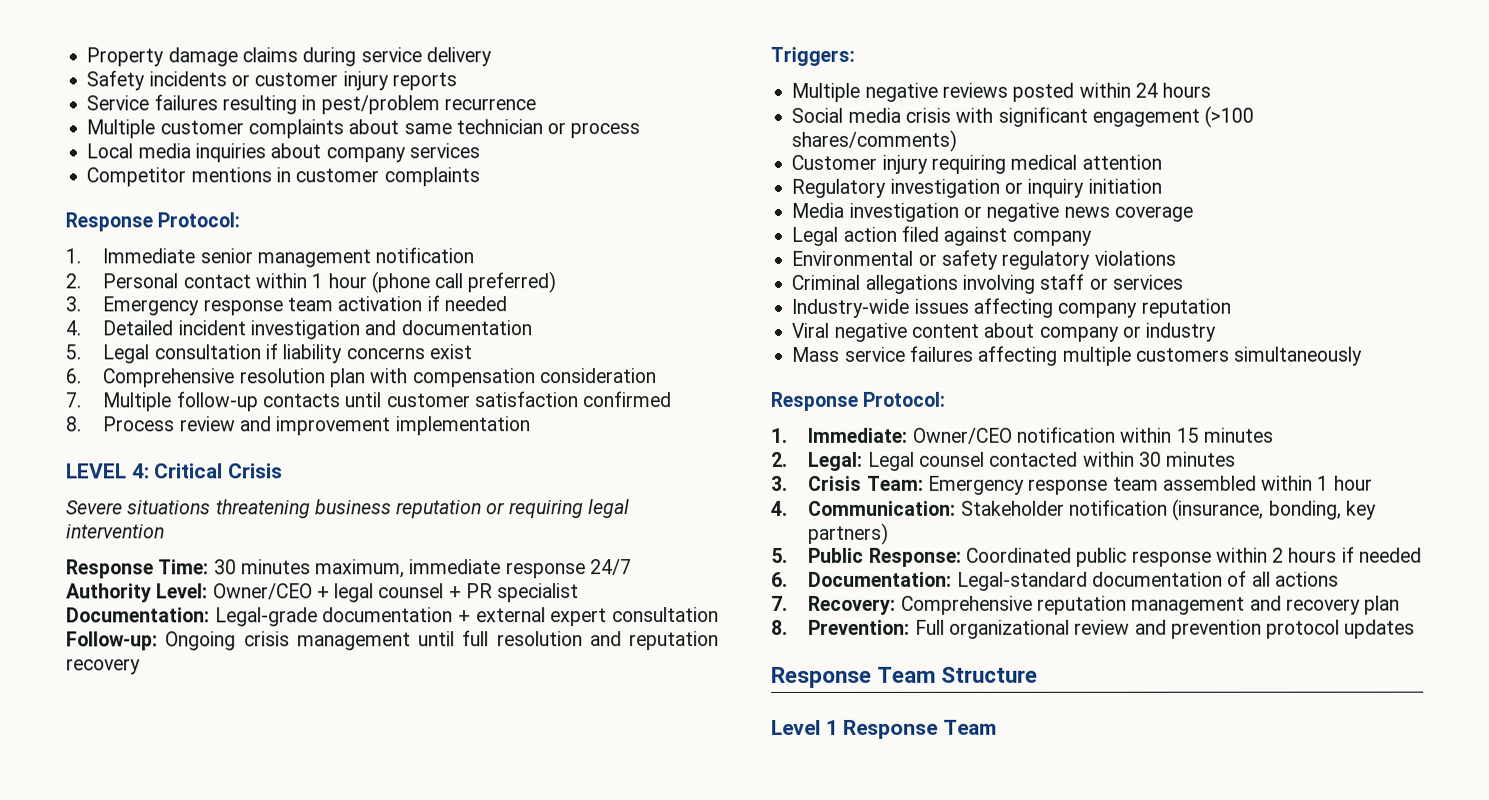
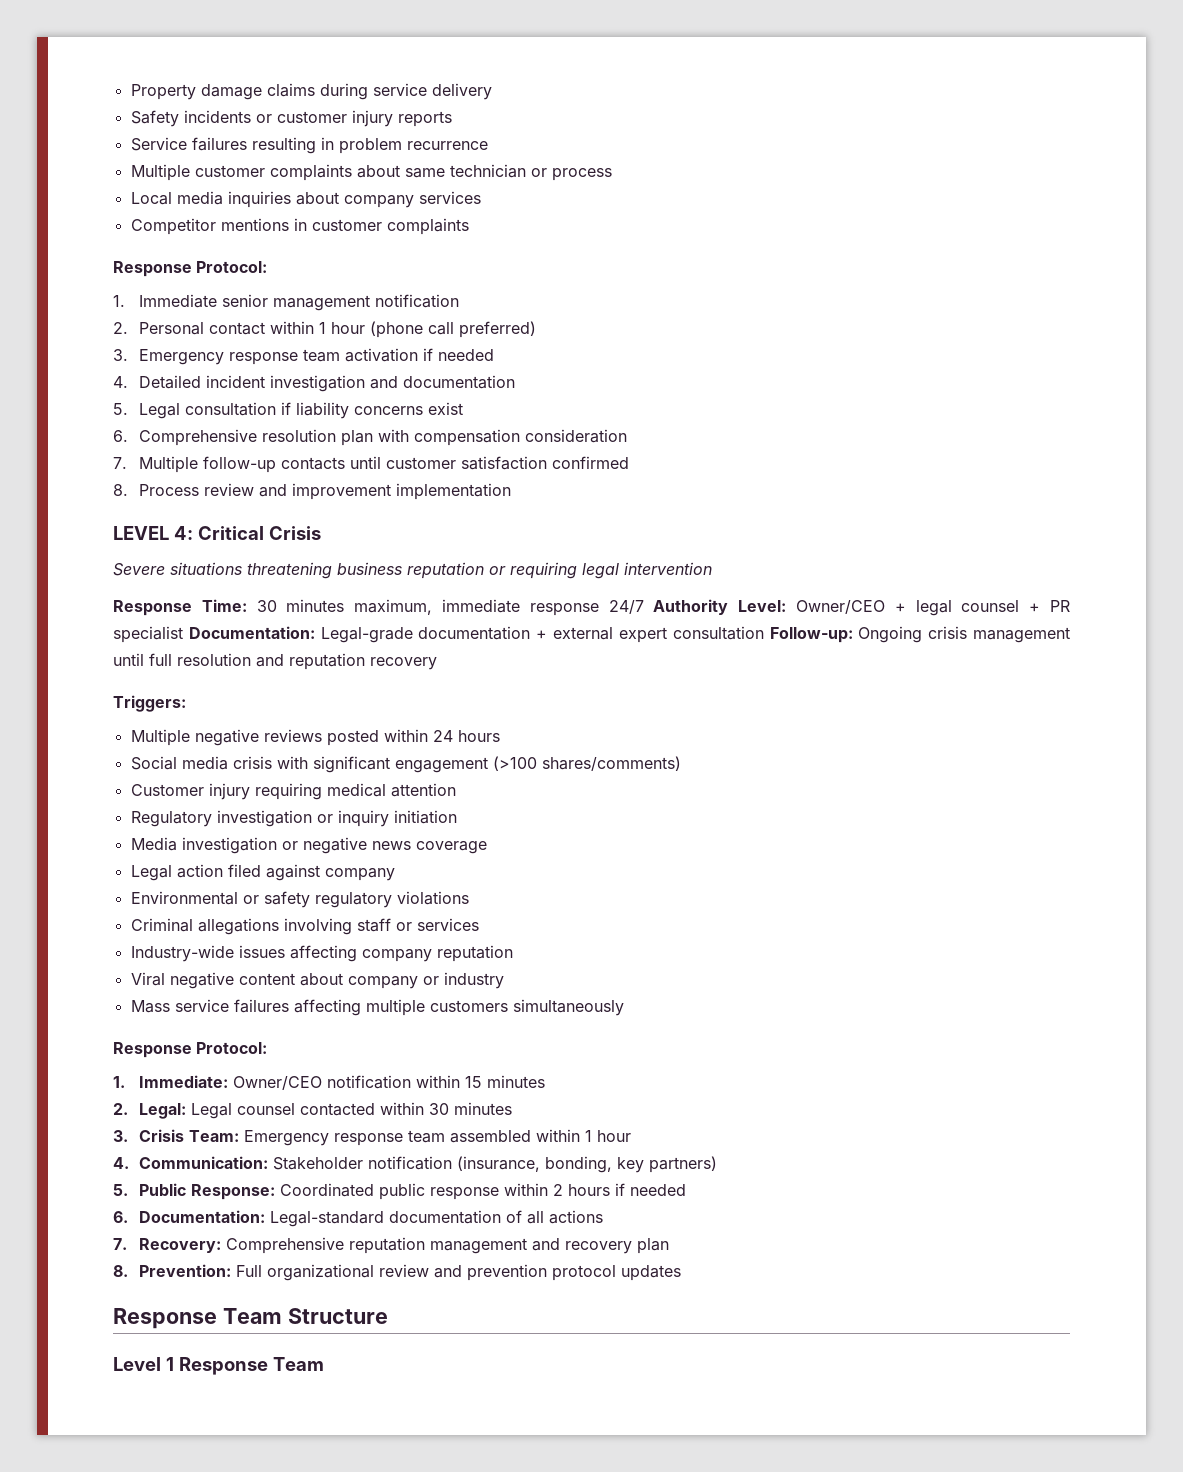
- Service failures resulting in pest/problem recurrence
+ Service failures resulting in problem recurrence

